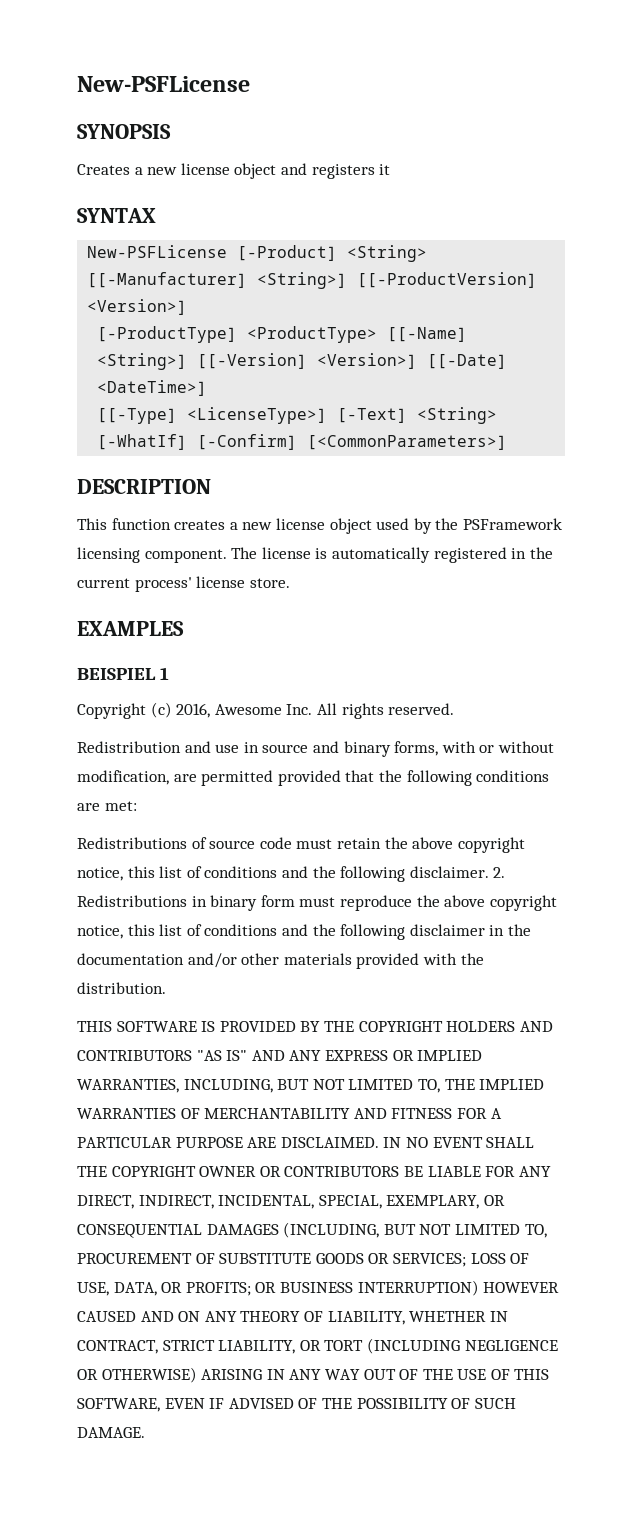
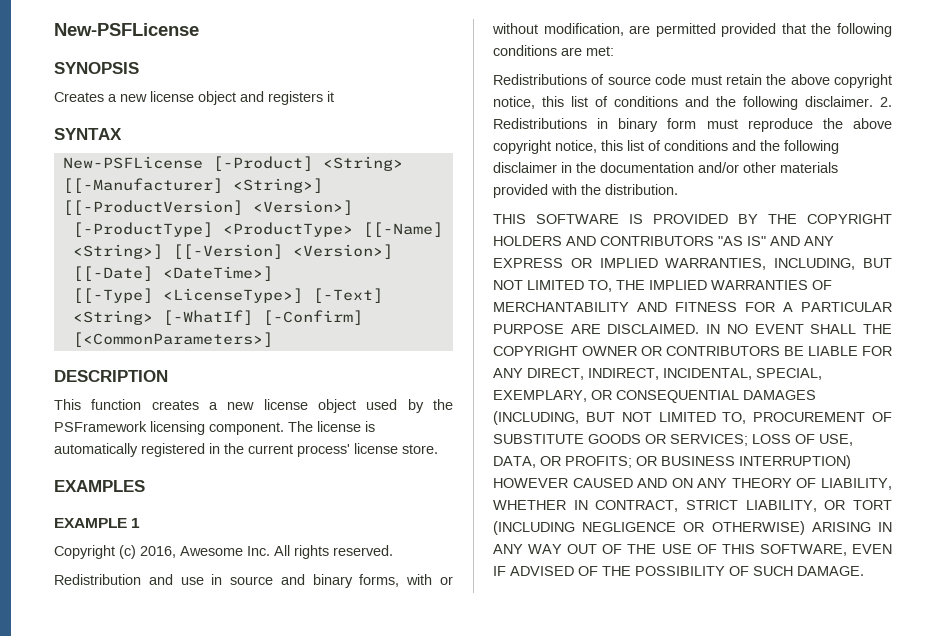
- BEISPIEL 1
+ EXAMPLE 1

